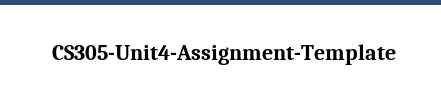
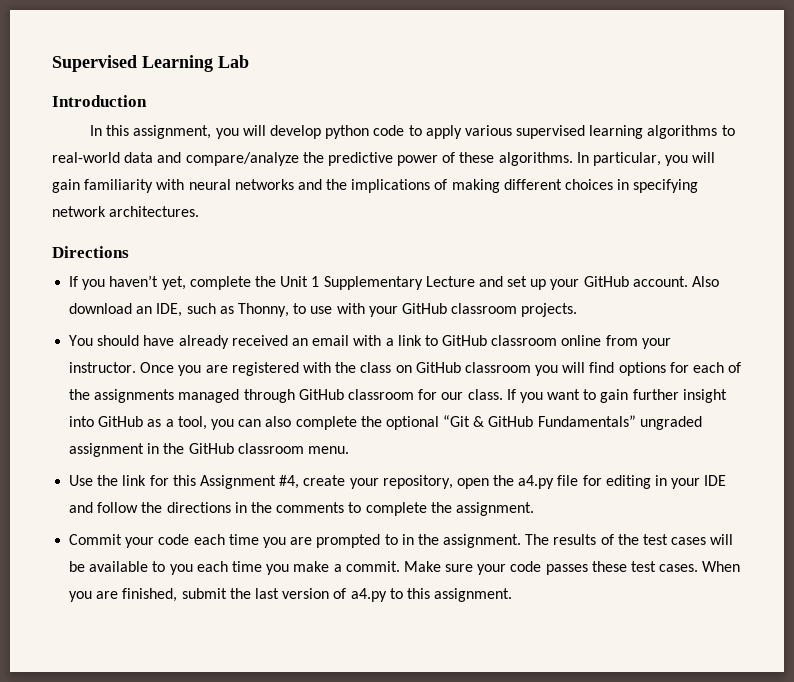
- CS305-Unit4-Assignment-Template
+ Supervised Learning Lab
+ Introduction
+ In this assignment, you will develop python code to apply various supervised learning algorithms to real-world data and compare/analyze the predictive power of these algorithms. In particular, you will gain familiarity with neural networks and the implications of making different choices in specifying network architectures.
+ Directions
+ If you haven’t yet, complete the Unit 1 Supplementary Lecture and set up your GitHub account. Also download an IDE, such as Thonny, to use with your GitHub classroom projects.
+ You should have already received an email with a link to GitHub classroom online from your instructor. Once you are registered with the class on GitHub classroom you will find options for each of the assignments managed through GitHub classroom for our class. If you want to gain further insight into GitHub as a tool, you can also complete the optional “Git & GitHub Fundamentals” ungraded assignment in the GitHub classroom menu.
+ Use the link for this Assignment #4, create your repository, open the a4.py file for editing in your IDE and follow the directions in the comments to complete the assignment.
+ Commit your code each time you are prompted to in the assignment. The results of the test cases will be available to you each time you make a commit. Make sure your code passes these test cases. When you are finished, submit the last version of a4.py to this assignment.

